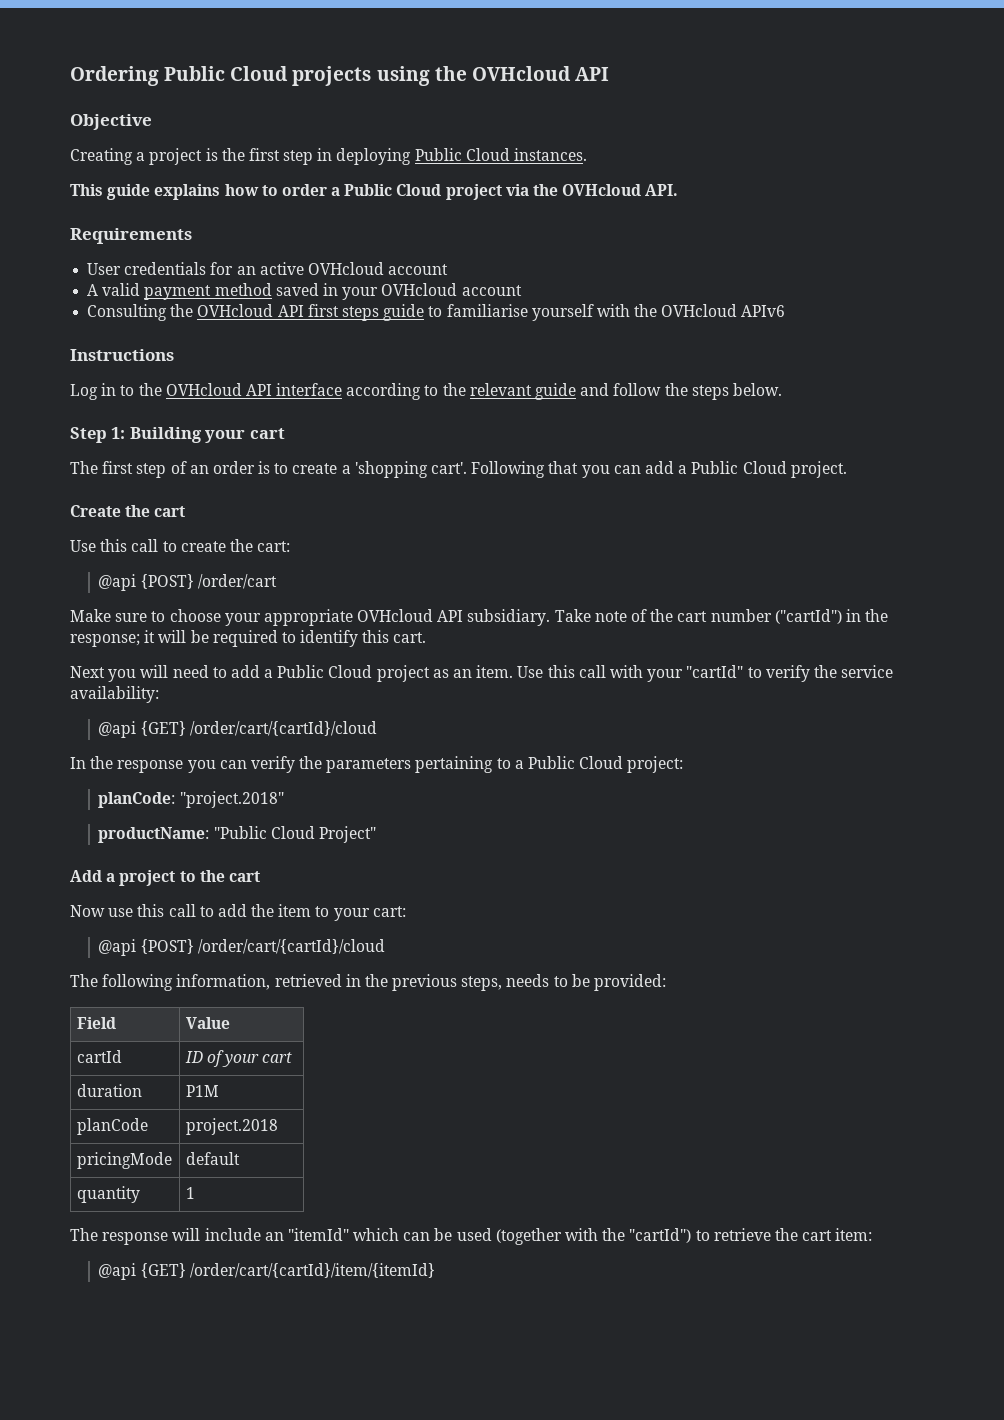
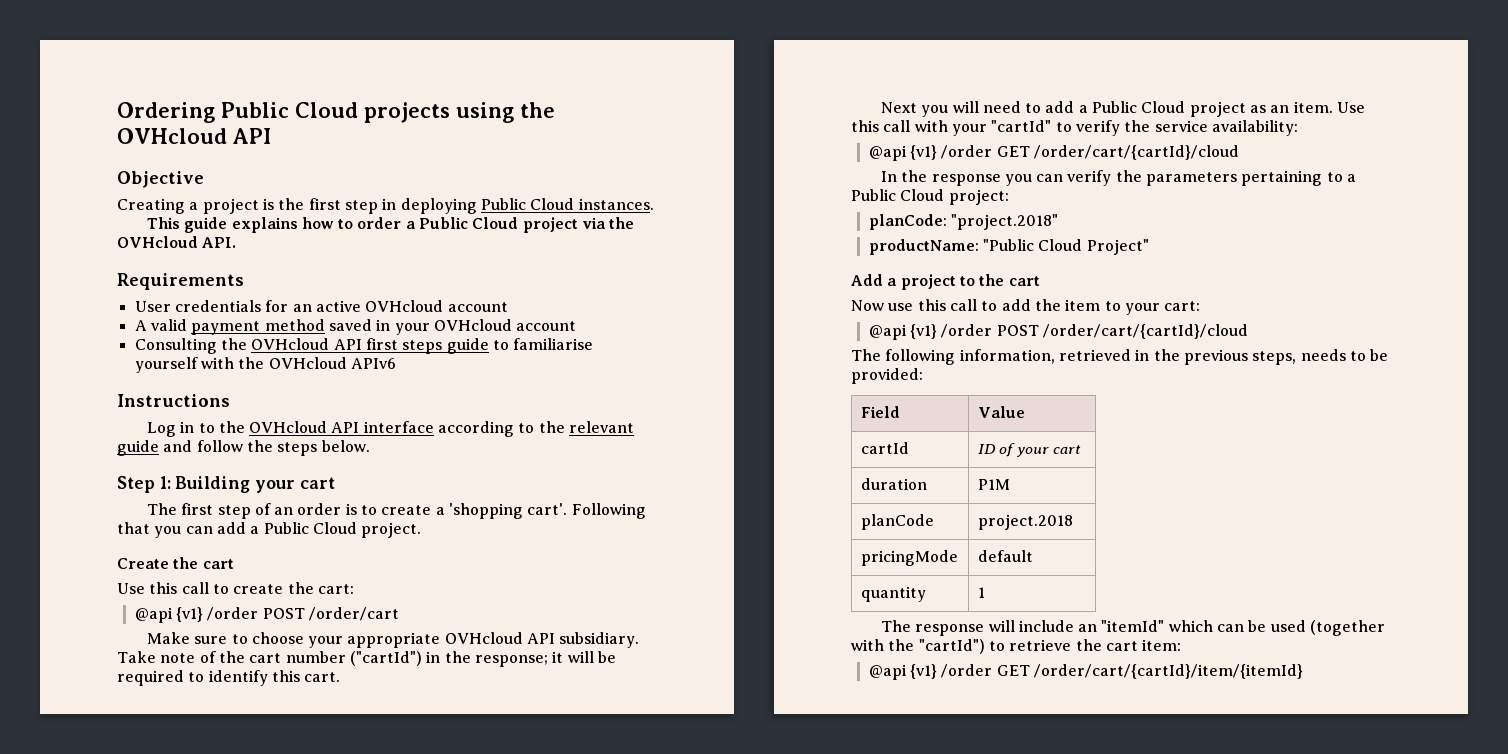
- @api {POST} /order/cart
+ @api {v1} /order POST /order/cart
- @api {GET} /order/cart/{cartId}/cloud
+ @api {v1} /order GET /order/cart/{cartId}/cloud
- @api {POST} /order/cart/{cartId}/cloud
+ @api {v1} /order POST /order/cart/{cartId}/cloud
- @api {GET} /order/cart/{cartId}/item/{itemId}
+ @api {v1} /order GET /order/cart/{cartId}/item/{itemId}

